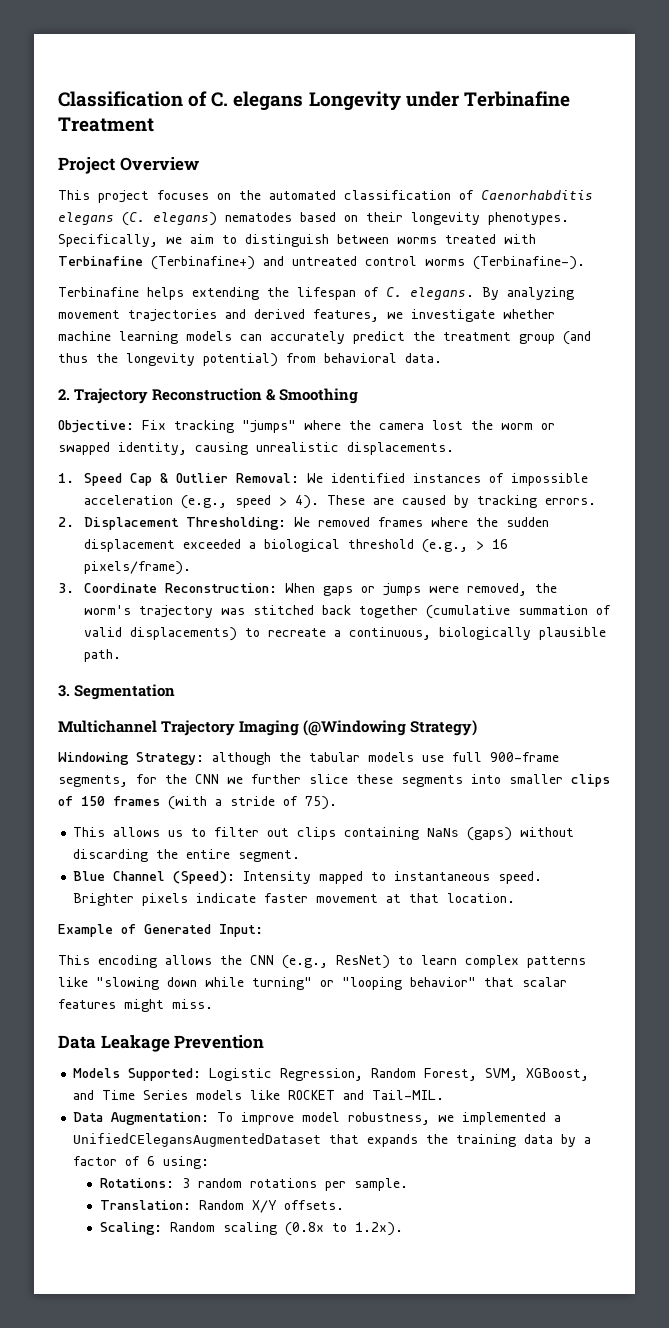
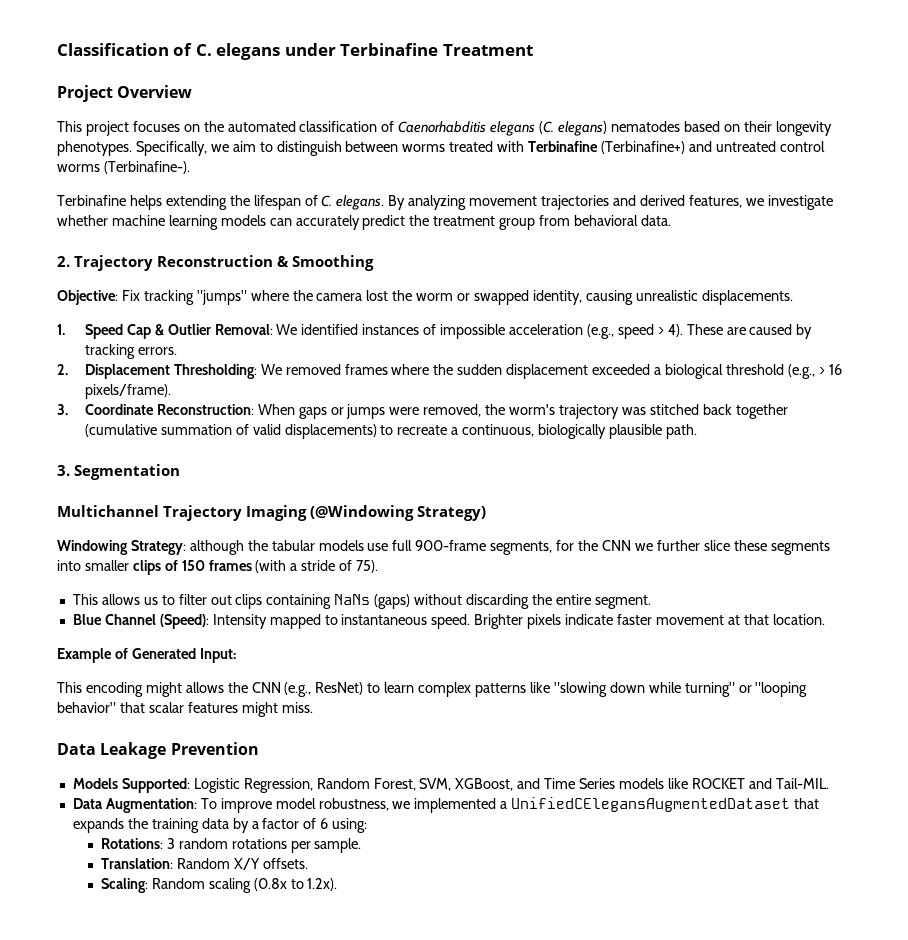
- Classification of C. elegans Longevity under Terbinafine Treatment
+ Classification of C. elegans under Terbinafine Treatment
- By analyzing movement trajectories and derived features, we investigate whether machine learning models can accurately predict the treatment group (and thus the longevity potential) from behavioral data.
+ By analyzing movement trajectories and derived features, we investigate whether machine learning models can accurately predict the treatment group from behavioral data.
- This encoding allows the CNN (e.g., ResNet) to learn complex patterns like "slowing down while turning" or "looping behavior" that scalar features might miss.
+ This encoding might allows the CNN (e.g., ResNet) to learn complex patterns like "slowing down while turning" or "looping behavior" that scalar features might miss.

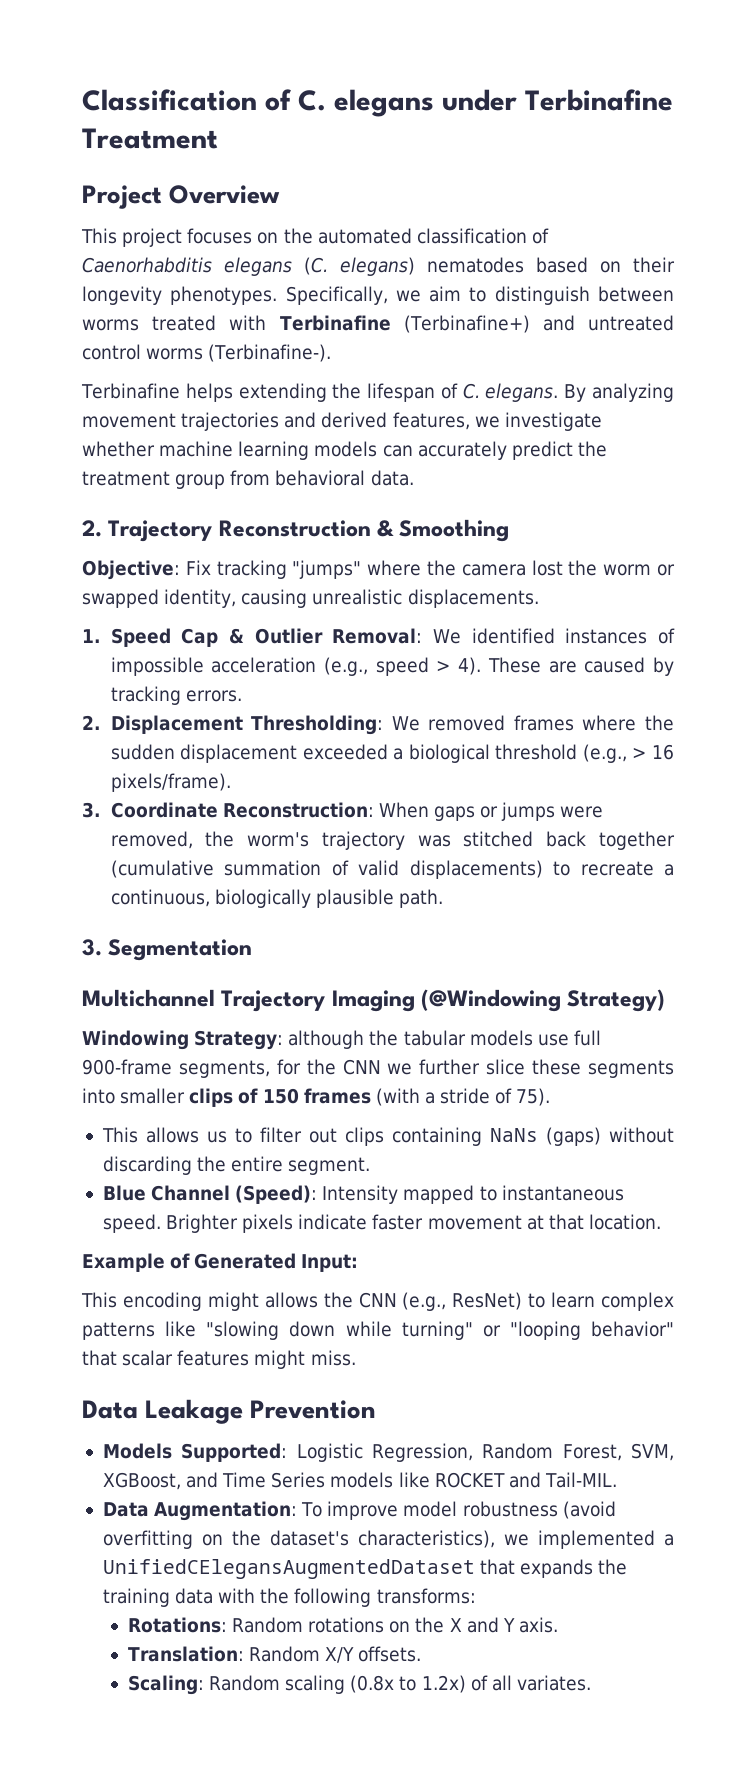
- Data Augmentation: To improve model robustness, we implemented a UnifiedCElegansAugmentedDataset that expands the training data by a factor of 6 using:
- Rotations: 3 random rotations per sample.
+ Data Augmentation: To improve model robustness (avoid overfitting on the dataset's characteristics), we implemented a UnifiedCElegansAugmentedDataset that expands the training data with the following transforms:
+ Rotations: Random rotations on the X and Y axis.
- Scaling: Random scaling (0.8x to 1.2x).
+ Scaling: Random scaling (0.8x to 1.2x) of all variates.

